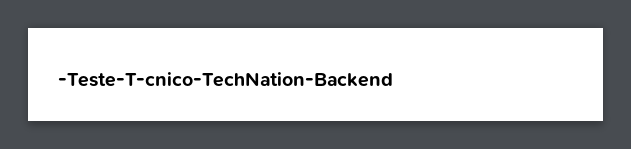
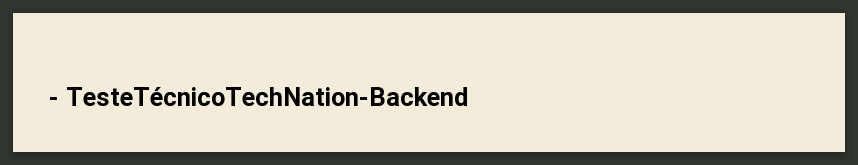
- -Teste-T-cnico-TechNation-Backend
+ - TesteTécnicoTechNation-Backend

